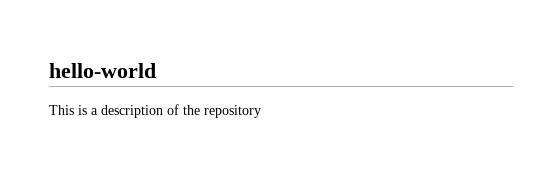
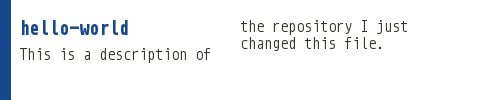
- This is a description of the repository
+ This is a description of the repository I just changed this file.

